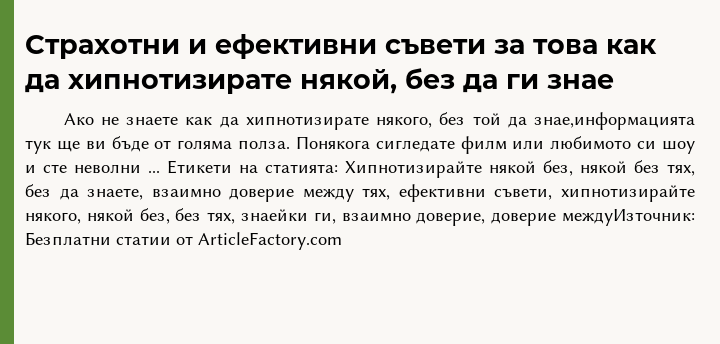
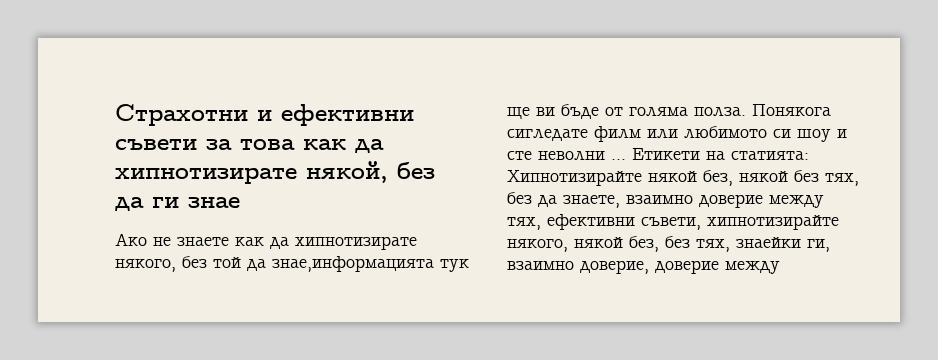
- Етикети на статията: Хипнотизирайте някой без, някой без тях, без да знаете, взаимно доверие между тях, ефективни съвети, хипнотизирайте някого, някой без, без тях, знаейки ги, взаимно доверие, доверие междуИзточник: Безплатни статии от ArticleFactory.com
+ Етикети на статията: Хипнотизирайте някой без, някой без тях, без да знаете, взаимно доверие между тях, ефективни съвети, хипнотизирайте някого, някой без, без тях, знаейки ги, взаимно доверие, доверие между

